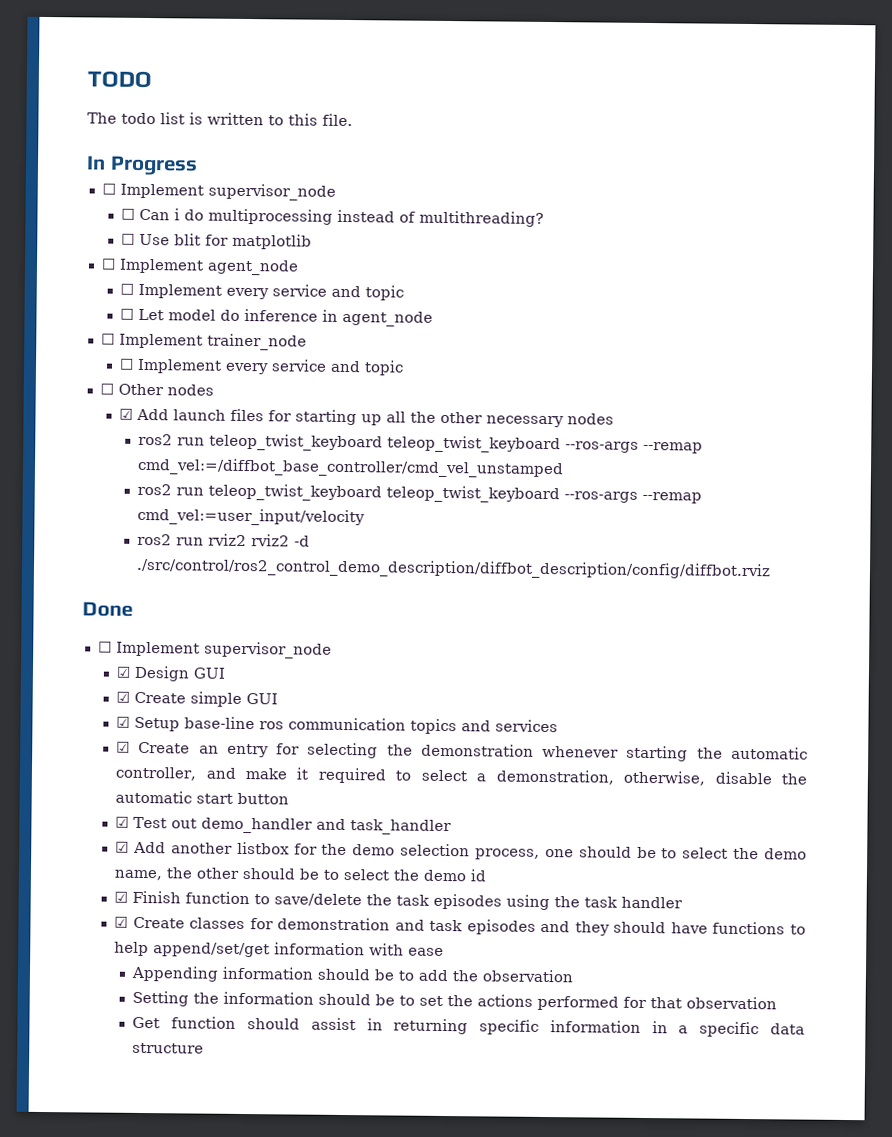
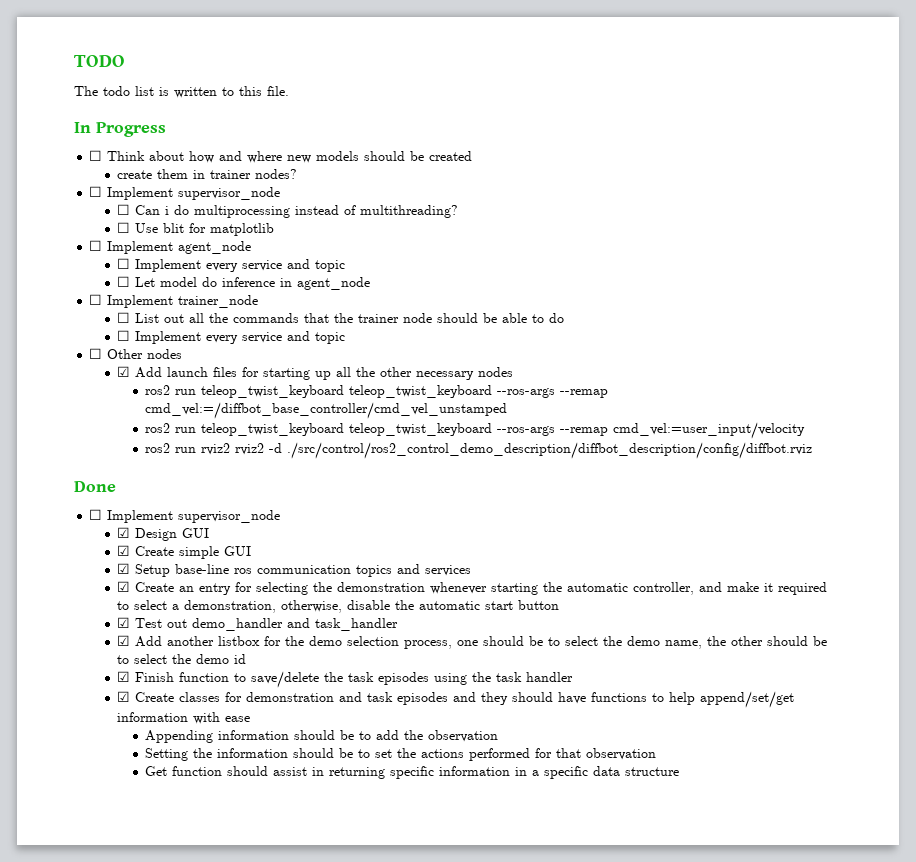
+ ☐ Think about how and where new models should be created
+ create them in trainer nodes?
+ ☐ List out all the commands that the trainer node should be able to do

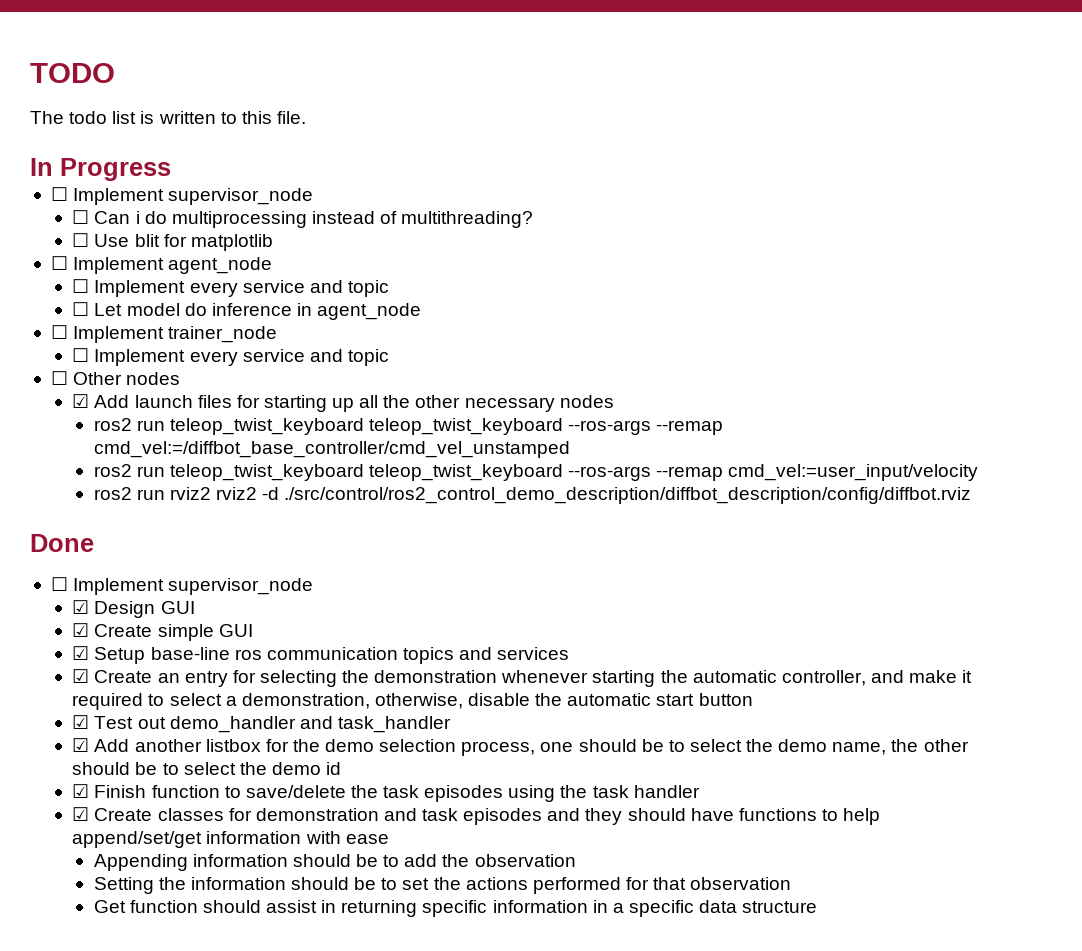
- ☐ Think about how and where new models should be created
- create them in trainer nodes?
- ☐ List out all the commands that the trainer node should be able to do

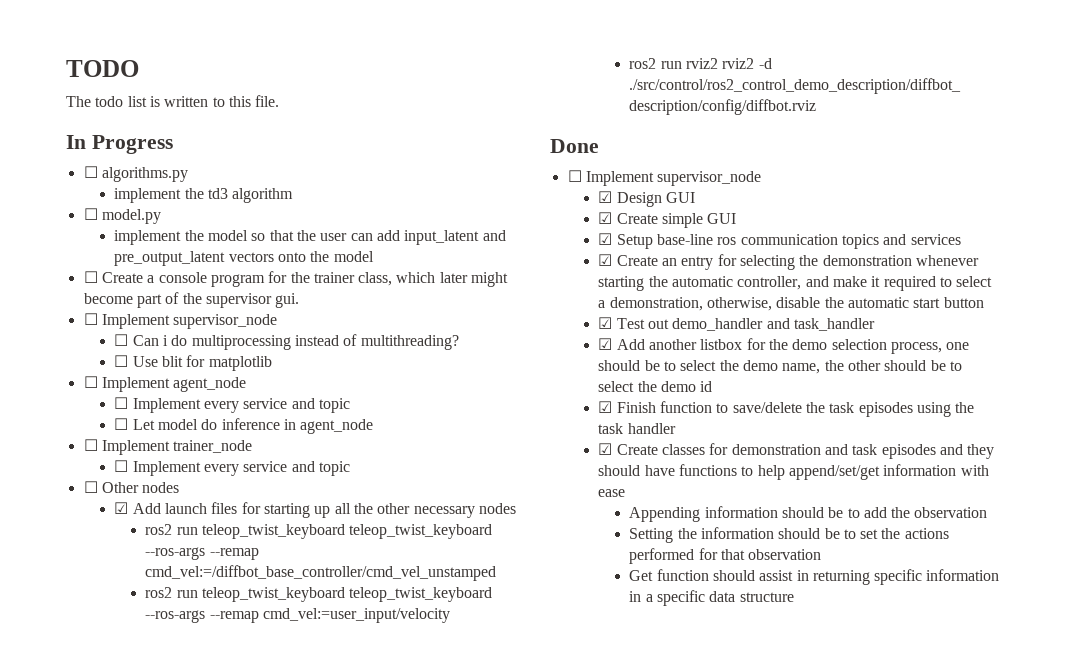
+ ☐ algorithms.py
+ implement the td3 algorithm
+ ☐ model.py
+ implement the model so that the user can add input_latent and pre_output_latent vectors onto the model
+ ☐ Create a console program for the trainer class, which later might become part of the supervisor gui.

